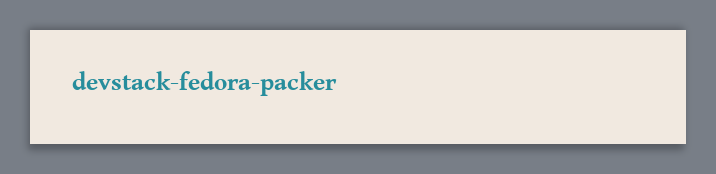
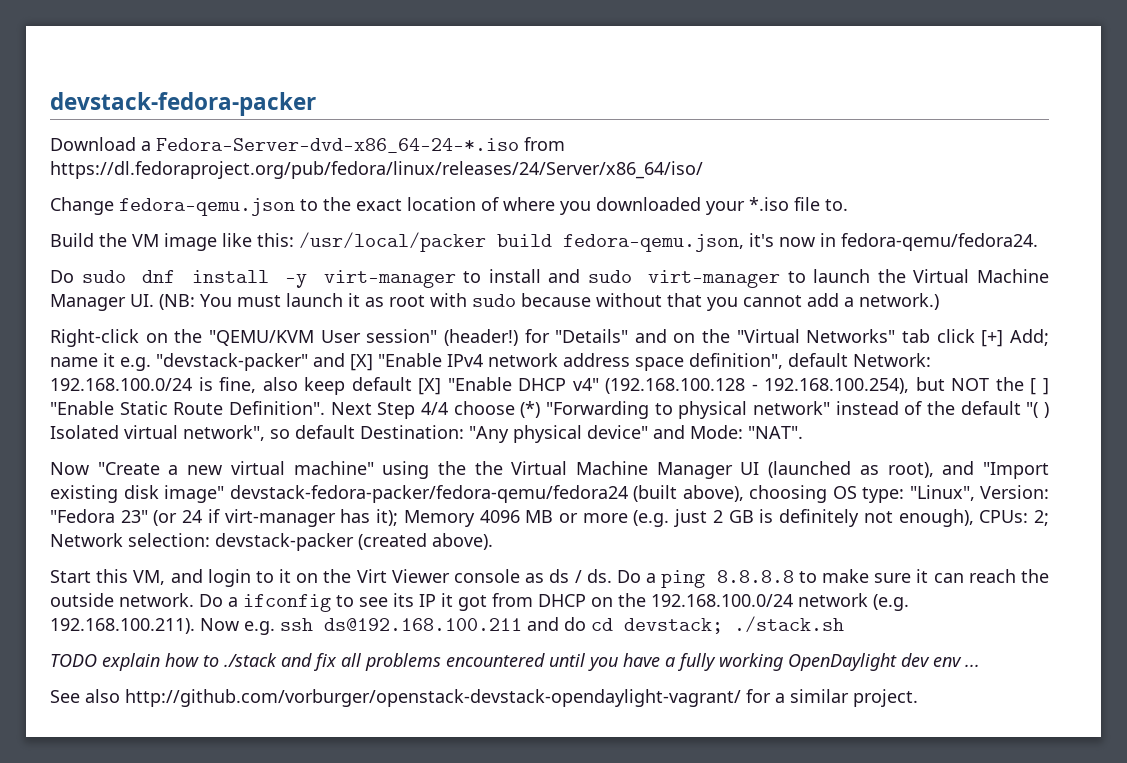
+ Download a Fedora-Server-dvd-x86_64-24-*.iso from https://dl.fedoraproject.org/pub/fedora/linux/releases/24/Server/x86_64/iso/
+ Change fedora-qemu.json to the exact location of where you downloaded your *.iso file to.
+ Build the VM image like this: /usr/local/packer build fedora-qemu.json, it's now in fedora-qemu/fedora24.
+ Do sudo dnf install -y virt-manager to install and sudo virt-manager to launch the Virtual Machine Manager UI. (NB: You must launch it as root with sudo because without that you cannot add a network.)
+ Right-click on the "QEMU/KVM User session" (header!) for "Details" and on the "Virtual Networks" tab click [+] Add; name it e.g. "devstack-packer" and [X] "Enable IPv4 network address space definition", default Network: 192.168.100.0/24 is fine, also keep default [X] "Enable DHCP v4" (192.168.100.128 - 192.168.100.254), but NOT the [ ] "Enable Static Route Definition". Next Step 4/4 choose (*) "Forwarding to physical network" instead of the default "( ) Isolated virtual network", so default Destination: "Any physical device" and Mode: "NAT".
+ Now "Create a new virtual machine" using the the Virtual Machine Manager UI (launched as root), and "Import existing disk image" devstack-fedora-packer/fedora-qemu/fedora24 (built above), choosing OS type: "Linux", Version: "Fedora 23" (or 24 if virt-manager has it); Memory 4096 MB or more (e.g. just 2 GB is definitely not enough), CPUs: 2; Network selection: devstack-packer (created above).
+ Start this VM, and login to it on the Virt Viewer console as ds / ds. Do a ping 8.8.8.8 to make sure it can reach the outside network. Do a ifconfig to see its IP it got from DHCP on the 192.168.100.0/24 network (e.g. 192.168.100.211). Now e.g. ssh ds@192.168.100.211 and do cd devstack; ./stack.sh
+ TODO explain how to ./stack and fix all problems encountered until you have a fully working OpenDaylight dev env ...
+ See also http://github.com/vorburger/openstack-devstack-opendaylight-vagrant/ for a similar project.

